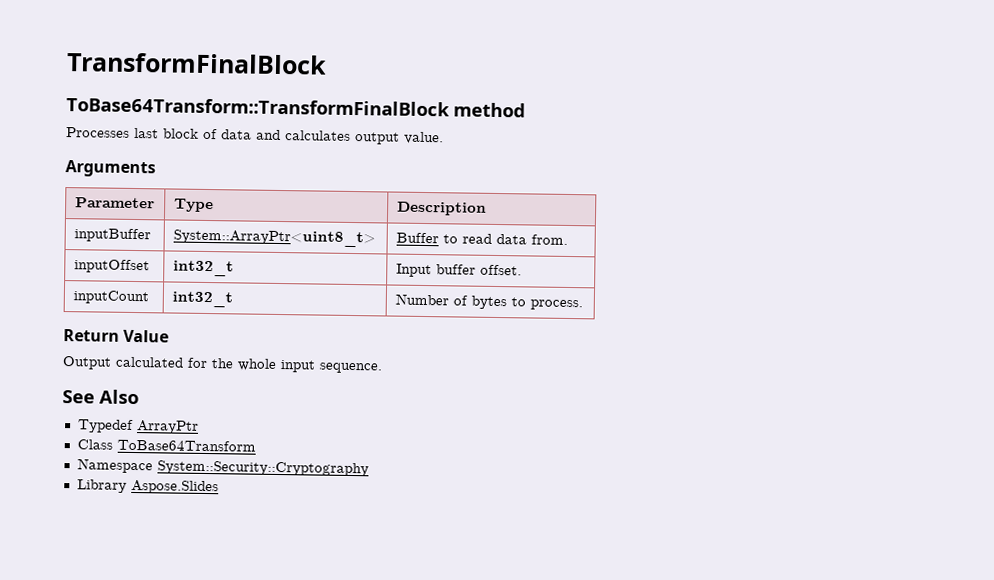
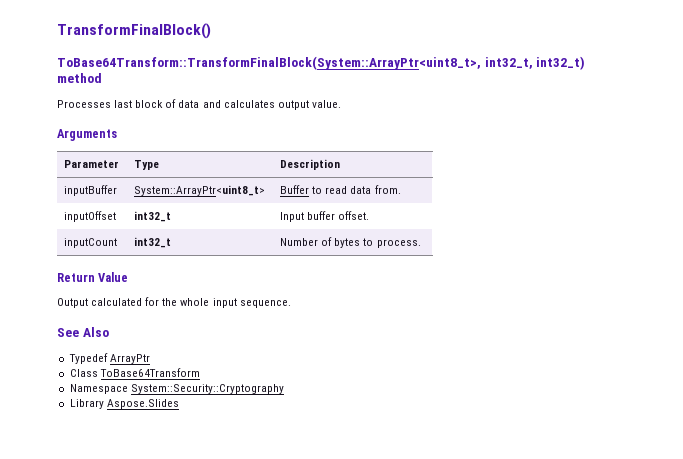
- TransformFinalBlock
- ToBase64Transform::TransformFinalBlock method
+ TransformFinalBlock()
+ ToBase64Transform::TransformFinalBlock(System::ArrayPtr<uint8_t>, int32_t, int32_t) method

